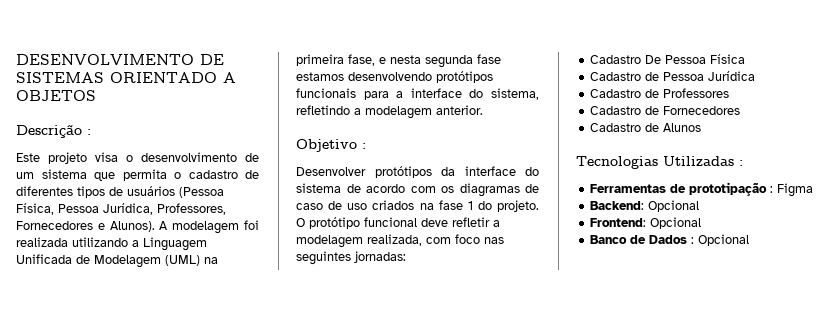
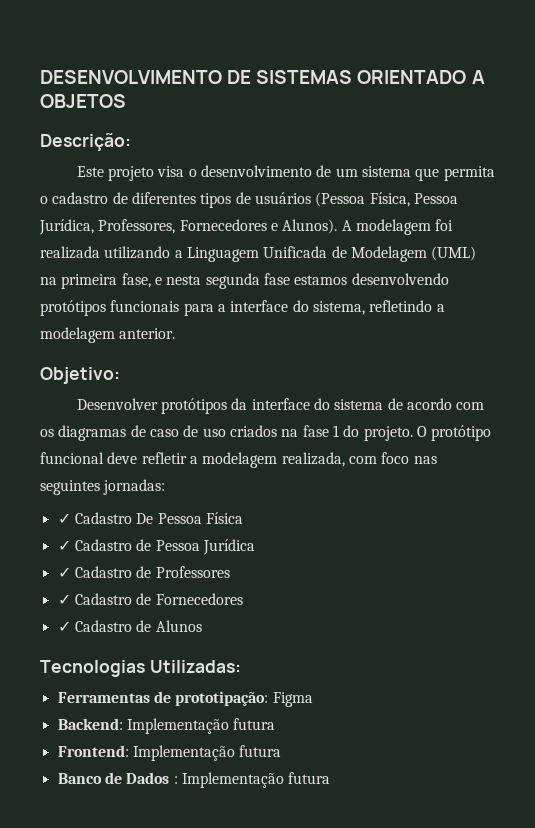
- Descrição :
+ Descrição:
- Objetivo :
+ Objetivo:
- Cadastro De Pessoa Física
+ ✓ Cadastro De Pessoa Física
- Cadastro de Pessoa Jurídica
+ ✓ Cadastro de Pessoa Jurídica
- Cadastro de Professores
+ ✓ Cadastro de Professores
- Cadastro de Fornecedores
+ ✓ Cadastro de Fornecedores
- Cadastro de Alunos
+ ✓ Cadastro de Alunos
- Tecnologias Utilizadas :
+ Tecnologias Utilizadas:
- Ferramentas de prototipação : Figma
+ Ferramentas de prototipação: Figma
- Backend: Opcional
+ Backend: Implementação futura
- Frontend: Opcional
+ Frontend: Implementação futura
- Banco de Dados : Opcional
+ Banco de Dados : Implementação futura

